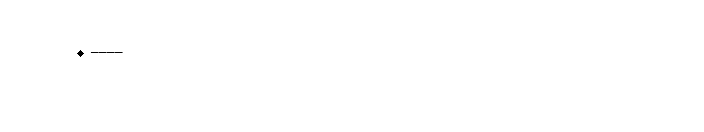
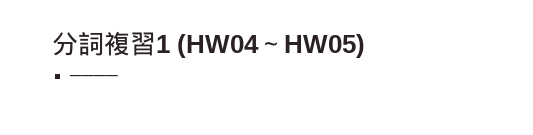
+ 分詞複習1 (HW04～HW05)

